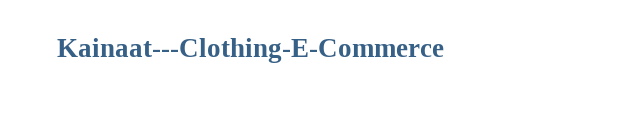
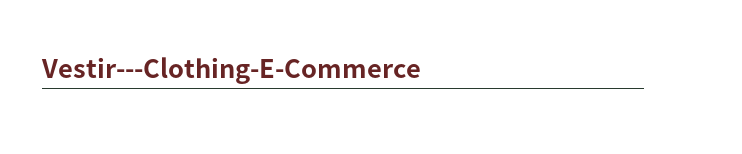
- Kainaat---Clothing-E-Commerce
+ Vestir---Clothing-E-Commerce

